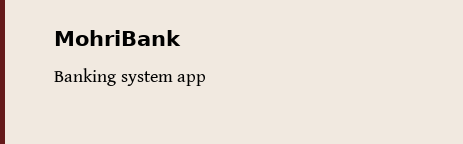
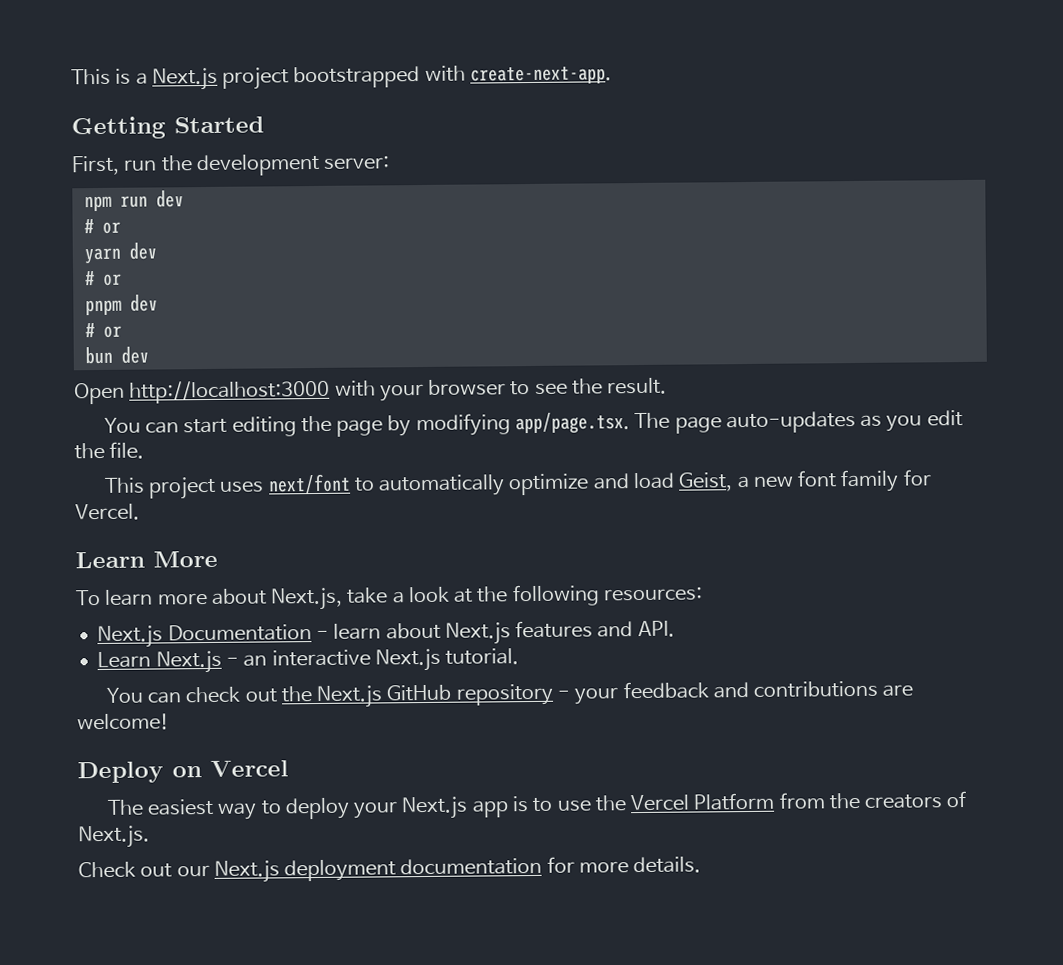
- MohriBank
- Banking system app
+ This is a Next.js project bootstrapped with create-next-app.
+ Getting Started
+ First, run the development server:
+ npm run dev
+ # or
+ yarn dev
+ # or
+ pnpm dev
+ # or
+ bun dev
+ Open http://localhost:3000 with your browser to see the result.
+ You can start editing the page by modifying app/page.tsx. The page auto-updates as you edit the file.
+ This project uses next/font to automatically optimize and load Geist, a new font family for Vercel.
+ Learn More
+ To learn more about Next.js, take a look at the following resources:
+ Next.js Documentation - learn about Next.js features and API.
+ Learn Next.js - an interactive Next.js tutorial.
+ You can check out the Next.js GitHub repository - your feedback and contributions are welcome!
+ Deploy on Vercel
+ The easiest way to deploy your Next.js app is to use the Vercel Platform from the creators of Next.js.
+ Check out our Next.js deployment documentation for more details.

